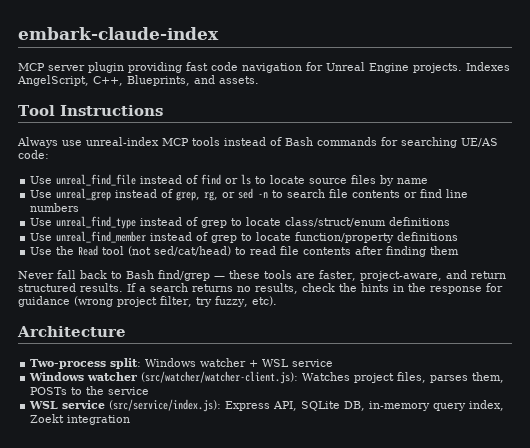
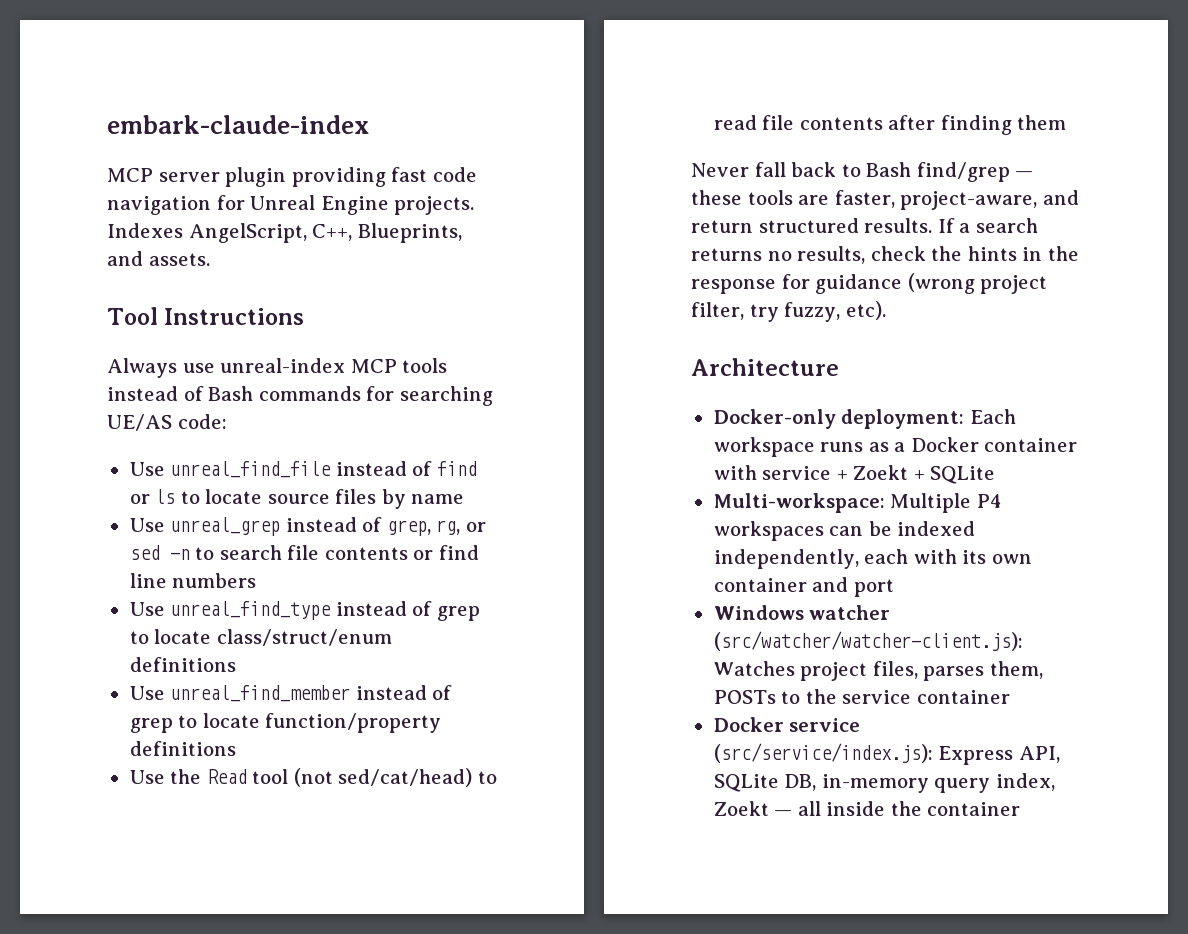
- Two-process split: Windows watcher + WSL service
+ Docker-only deployment: Each workspace runs as a Docker container with service + Zoekt + SQLite
+ Multi-workspace: Multiple P4 workspaces can be indexed independently, each with its own container and port
- Windows watcher (src/watcher/watcher-client.js): Watches project files, parses them, POSTs to the service
- WSL service (src/service/index.js): Express API, SQLite DB, in-memory query index, Zoekt integration
+ Windows watcher (src/watcher/watcher-client.js): Watches project files, parses them, POSTs to the service container
+ Docker service (src/service/index.js): Express API, SQLite DB, in-memory query index, Zoekt — all inside the container

